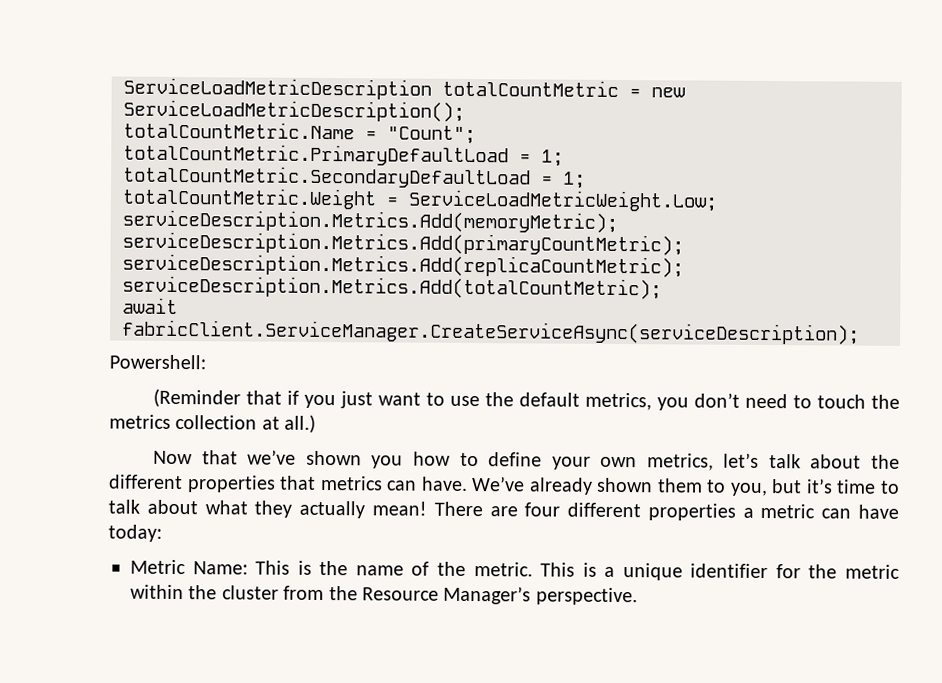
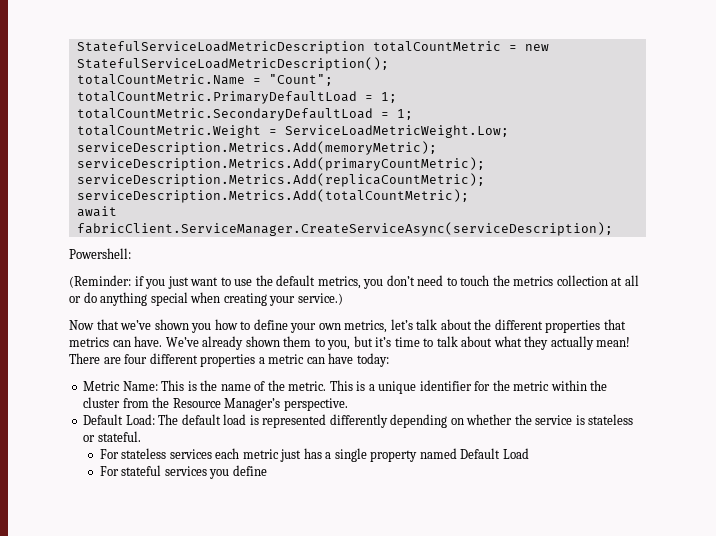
- ServiceLoadMetricDescription totalCountMetric = new ServiceLoadMetricDescription();
+ StatefulServiceLoadMetricDescription totalCountMetric = new StatefulServiceLoadMetricDescription();
- (Reminder that if you just want to use the default metrics, you don’t need to touch the metrics collection at all.)
+ (Reminder: if you just want to use the default metrics, you don’t need to touch the metrics collection at all or do anything special when creating your service.)
+ Default Load: The default load is represented differently depending on whether the service is stateless or stateful.
+ For stateless services each metric just has a single property named Default Load
+ For stateful services you define

